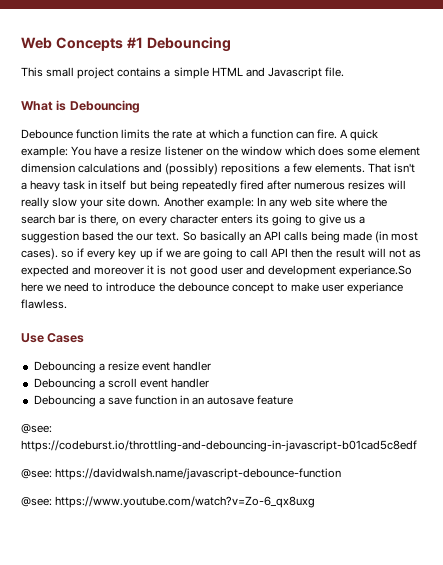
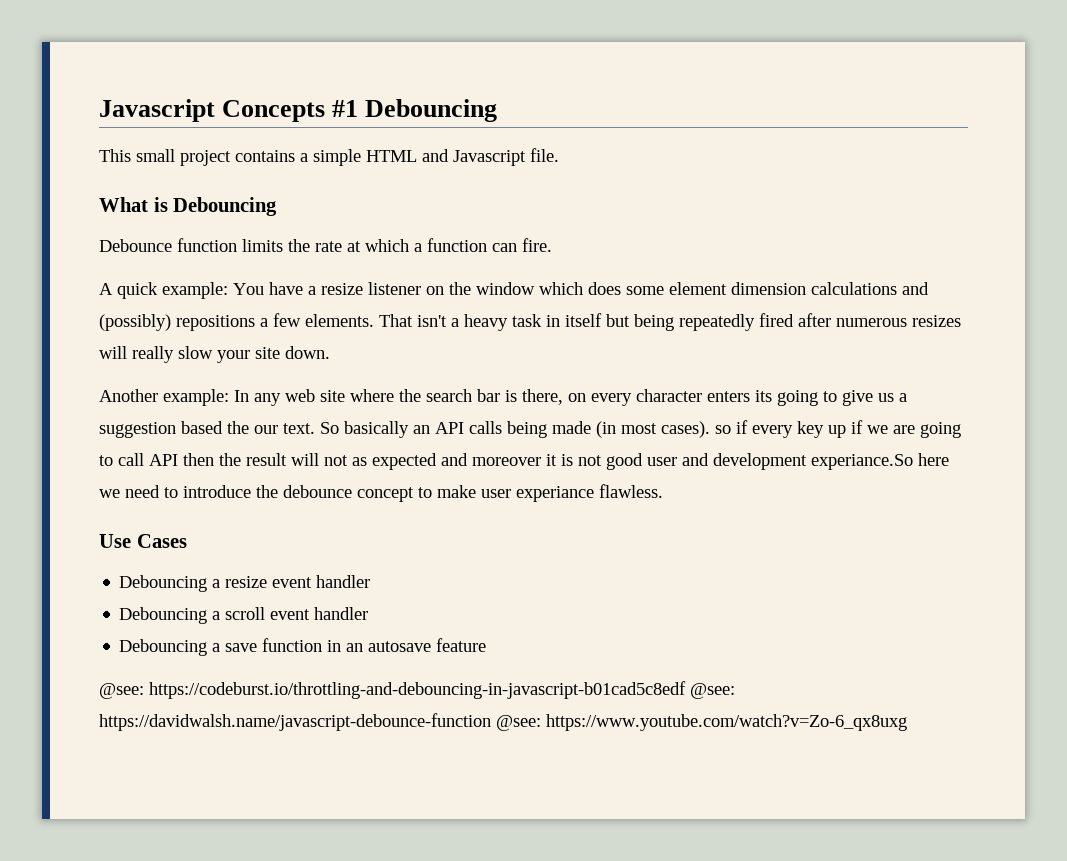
- Web Concepts #1 Debouncing
+ Javascript Concepts #1 Debouncing
- Debounce function limits the rate at which a function can fire. A quick example: You have a resize listener on the window which does some element dimension calculations and (possibly) repositions a few elements.
+ Debounce function limits the rate at which a function can fire.
+ A quick example: You have a resize listener on the window which does some element dimension calculations and (possibly) repositions a few elements.
- That isn't a heavy task in itself but being repeatedly fired after numerous resizes will really slow your site down. Another example: In any web site where the search bar is there, on every character enters its going to give us a suggestion based the our text.
+ That isn't a heavy task in itself but being repeatedly fired after numerous resizes will really slow your site down.
+ Another example: In any web site where the search bar is there, on every character enters its going to give us a suggestion based the our text.
- @see: https://codeburst.io/throttling-and-debouncing-in-javascript-b01cad5c8edf
- @see: https://davidwalsh.name/javascript-debounce-function
- @see: https://www.youtube.com/watch?v=Zo-6_qx8uxg
+ @see: https://codeburst.io/throttling-and-debouncing-in-javascript-b01cad5c8edf @see: https://davidwalsh.name/javascript-debounce-function @see: https://www.youtube.com/watch?v=Zo-6_qx8uxg

